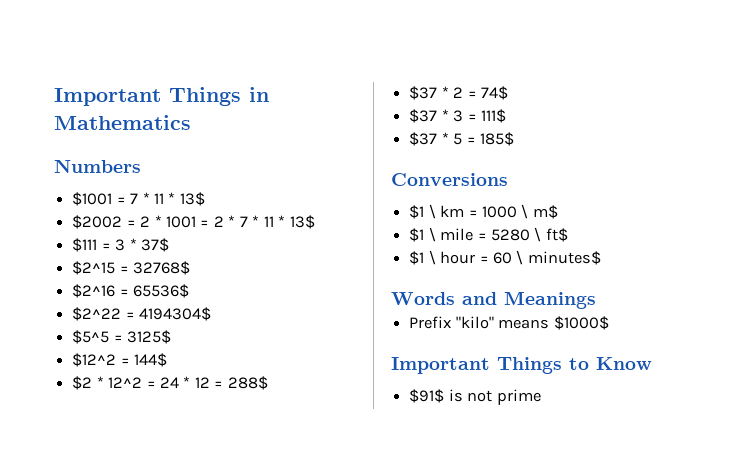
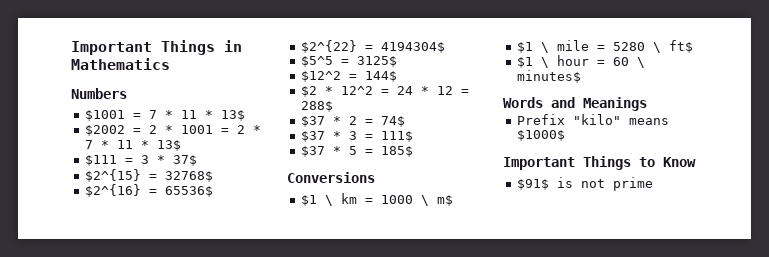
- $2^15 = 32768$
+ $2^{15} = 32768$
- $2^16 = 65536$
+ $2^{16} = 65536$
- $2^22 = 4194304$
+ $2^{22} = 4194304$

